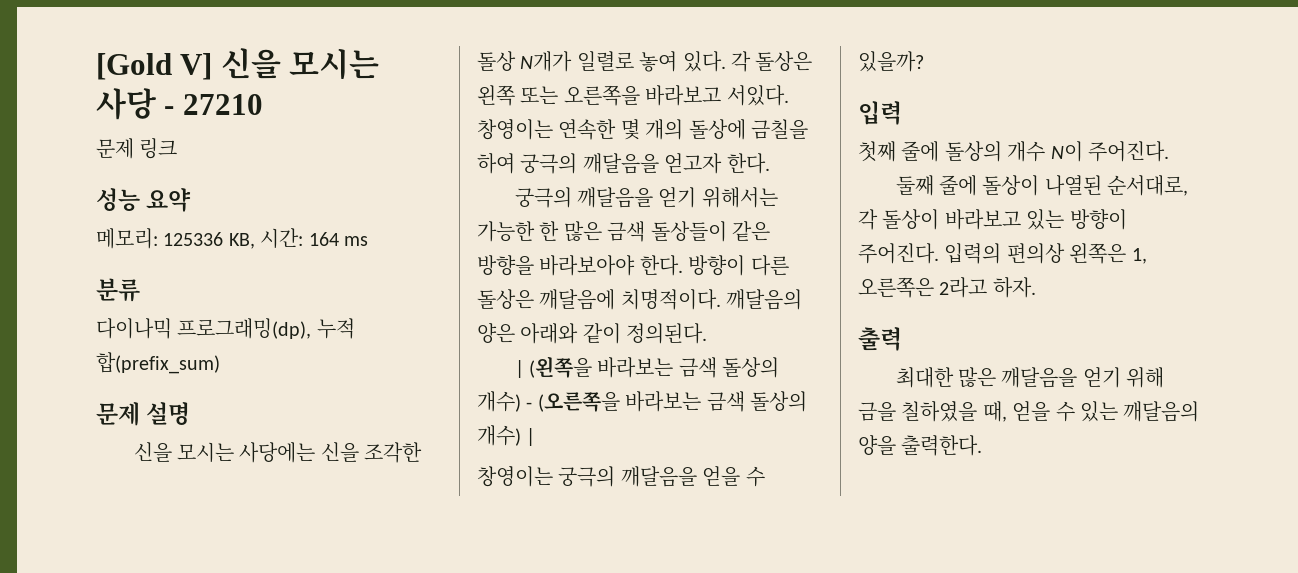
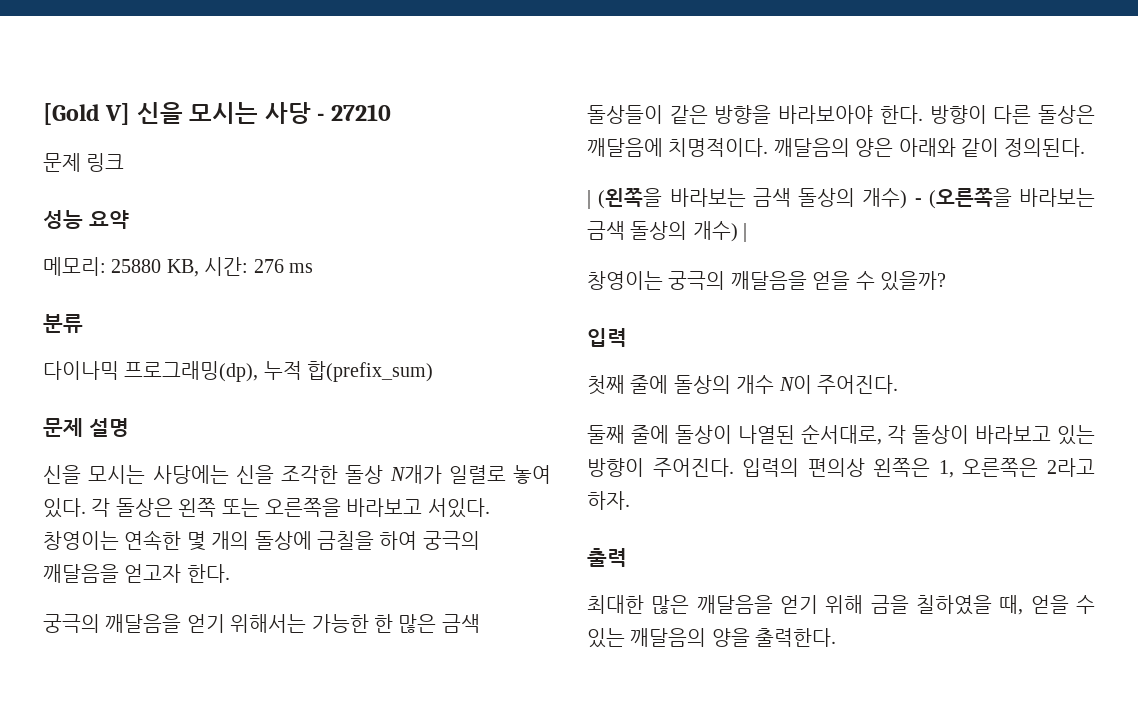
- 메모리: 125336 KB, 시간: 164 ms
+ 메모리: 25880 KB, 시간: 276 ms

